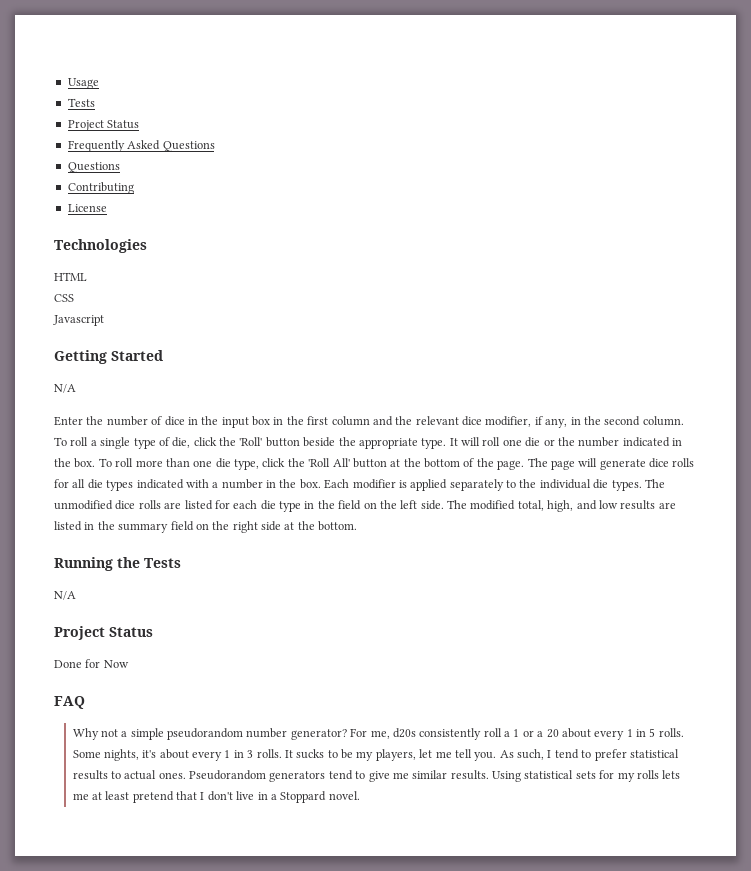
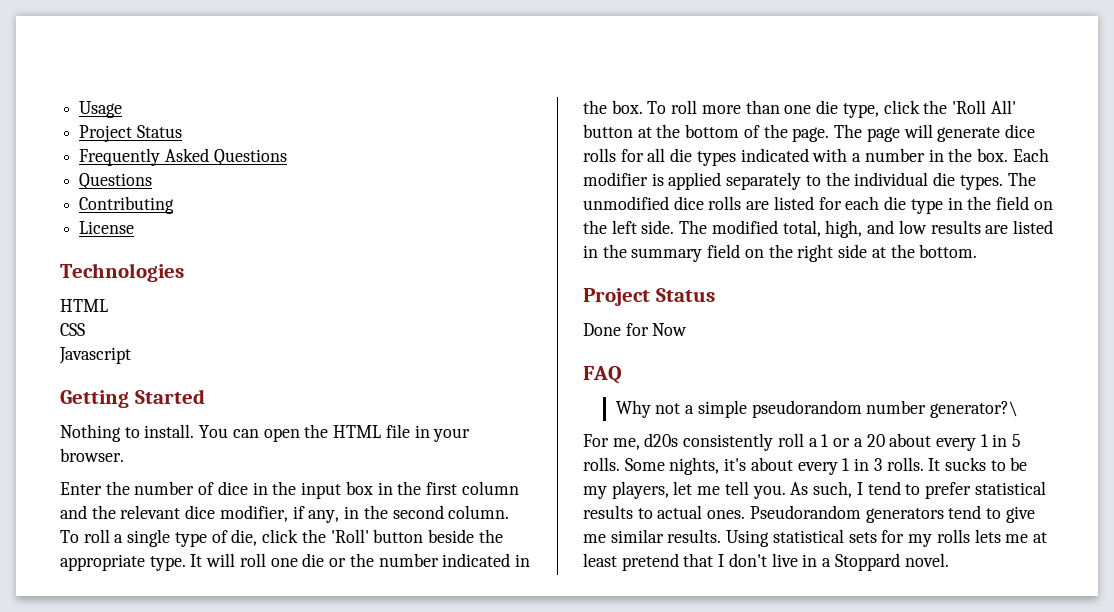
  Usage
- Tests
  Getting Started
- N/A
+ Nothing to install. You can open the HTML file in your browser.
- Running the Tests
- N/A
- Why not a simple pseudorandom number generator? For me, d20s consistently roll a 1 or a 20 about every 1 in 5 rolls.
+ Why not a simple pseudorandom number generator?\
+ For me, d20s consistently roll a 1 or a 20 about every 1 in 5 rolls.

